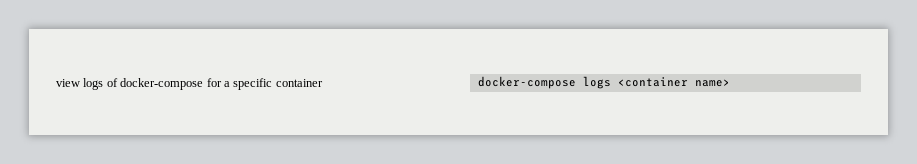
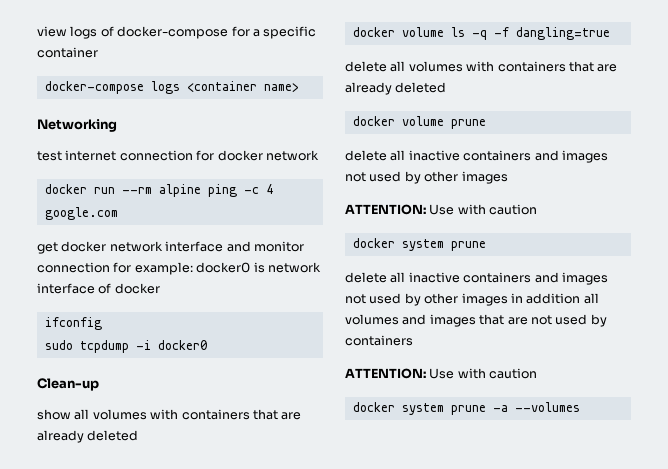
+ Networking
+ test internet connection for docker network
+ docker run --rm alpine ping -c 4 google.com
+ get docker network interface and monitor connection for example: docker0 is network interface of docker
+ ifconfig
+ sudo tcpdump -i docker0
+ Clean-up
+ show all volumes with containers that are already deleted
+ docker volume ls -q -f dangling=true
+ delete all volumes with containers that are already deleted
+ docker volume prune
+ delete all inactive containers and images not used by other images
+ ATTENTION: Use with caution
+ docker system prune
+ delete all inactive containers and images not used by other images in addition all volumes and images that are not used by containers
+ ATTENTION: Use with caution
+ docker system prune -a --volumes

